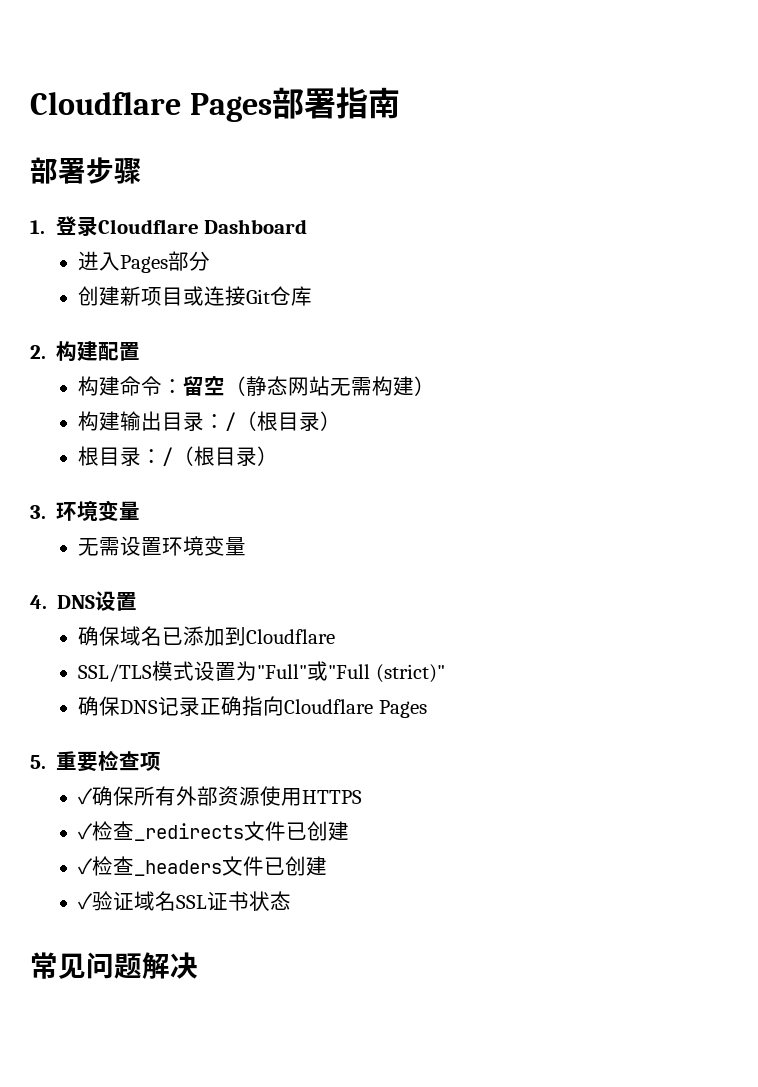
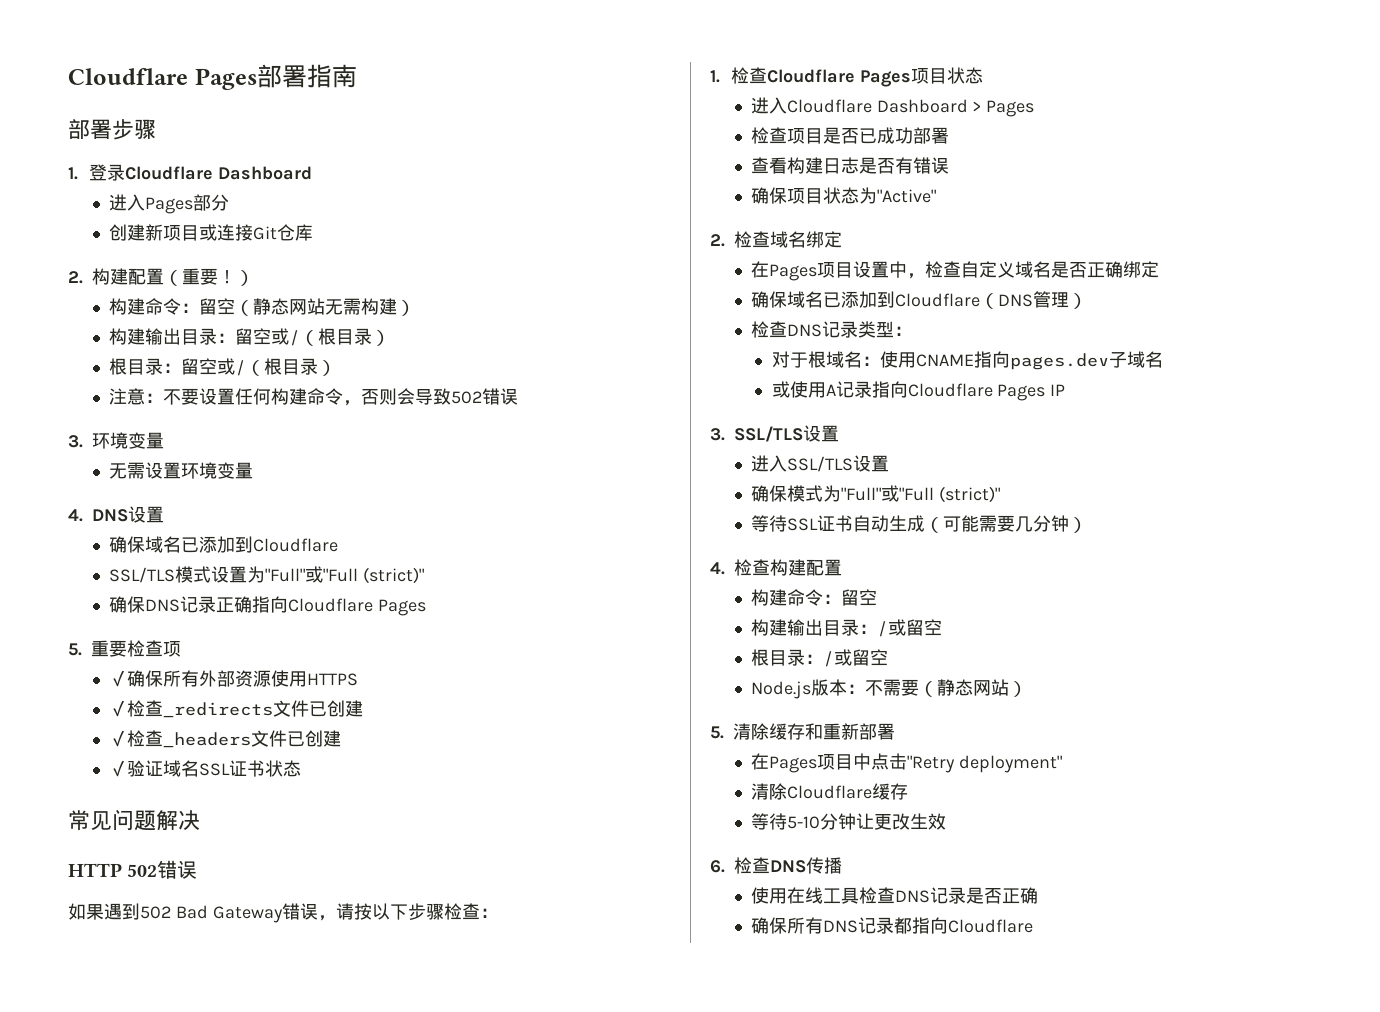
- 2.构建配置
+ 2.构建配置（重要！）
- 构建输出目录：/（根目录）
+ 构建输出目录：留空或/（根目录）
- 根目录：/（根目录）
+ 根目录：留空或/（根目录）
+ 注意：不要设置任何构建命令，否则会导致502错误
+ HTTP 502错误
+ 如果遇到502 Bad Gateway错误，请按以下步骤检查：
+ 1.检查Cloudflare Pages项目状态
+ 进入Cloudflare Dashboard > Pages
+ 检查项目是否已成功部署
+ 查看构建日志是否有错误
+ 确保项目状态为"Active"
+ 2.检查域名绑定
+ 在Pages项目设置中，检查自定义域名是否正确绑定
+ 确保域名已添加到Cloudflare（DNS管理）
+ 检查DNS记录类型：
+ 对于根域名：使用CNAME指向pages.dev子域名
+ 或使用A记录指向Cloudflare Pages IP
+ 3. SSL/TLS设置
+ 进入SSL/TLS设置
+ 确保模式为"Full"或"Full (strict)"
+ 等待SSL证书自动生成（可能需要几分钟）
+ 4.检查构建配置
+ 构建命令：留空
+ 构建输出目录：/或留空
+ 根目录：/或留空
+ Node.js版本：不需要（静态网站）
+ 5.清除缓存和重新部署
+ 在Pages项目中点击"Retry deployment"
+ 清除Cloudflare缓存
+ 等待5-10分钟让更改生效
+ 6.检查DNS传播
+ 使用在线工具检查DNS记录是否正确
+ 确保所有DNS记录都指向Cloudflare

